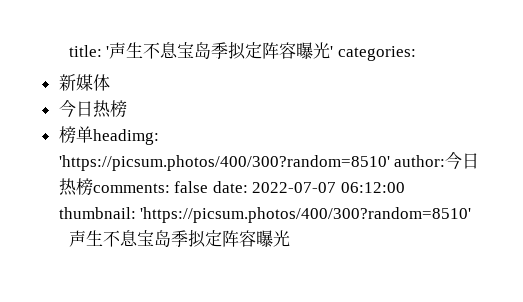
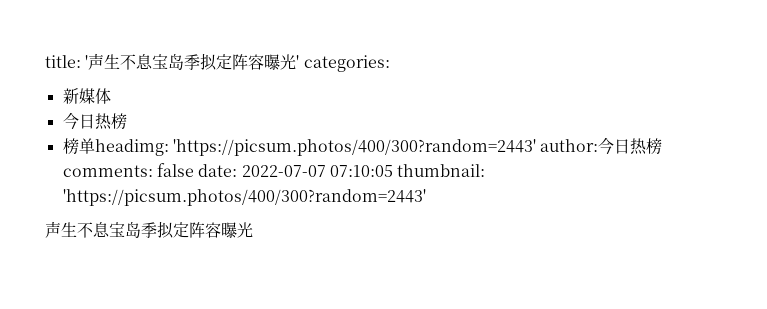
- 榜单headimg: 'https://picsum.photos/400/300?random=8510' author:今日热榜comments: false date: 2022-07-07 06:12:00 thumbnail: 'https://picsum.photos/400/300?random=8510'
+ 榜单headimg: 'https://picsum.photos/400/300?random=2443' author:今日热榜comments: false date: 2022-07-07 07:10:05 thumbnail: 'https://picsum.photos/400/300?random=2443'

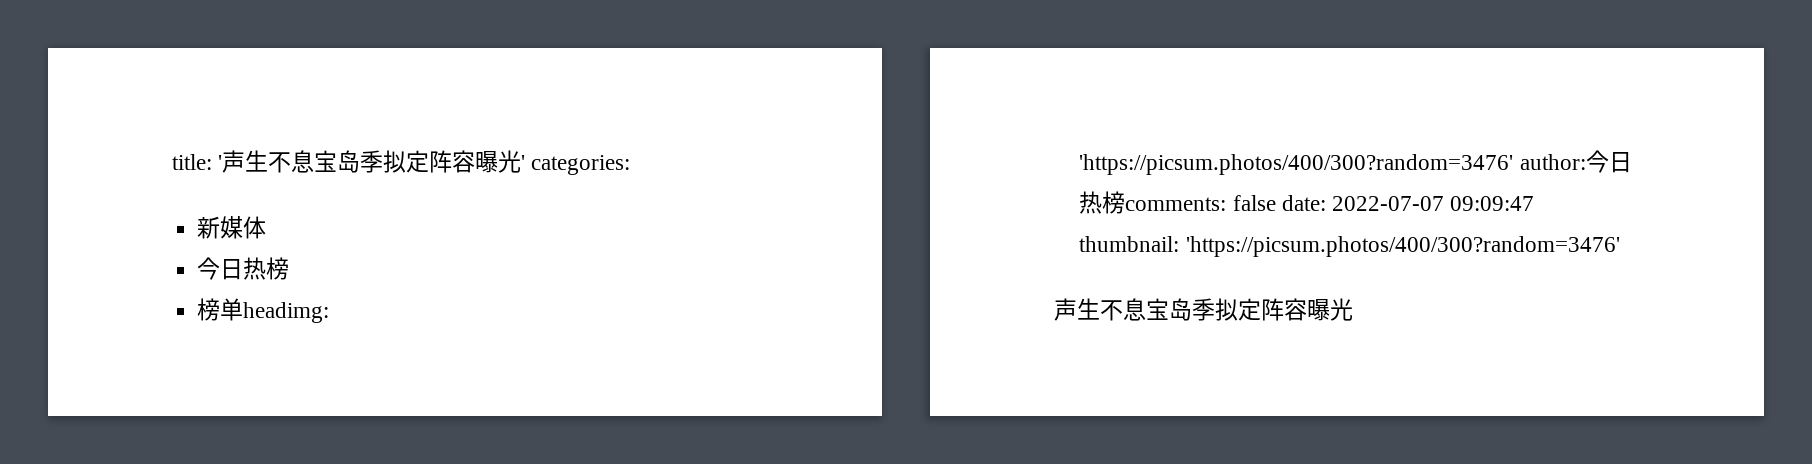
- 榜单headimg: 'https://picsum.photos/400/300?random=2443' author:今日热榜comments: false date: 2022-07-07 07:10:05 thumbnail: 'https://picsum.photos/400/300?random=2443'
+ 榜单headimg: 'https://picsum.photos/400/300?random=3476' author:今日热榜comments: false date: 2022-07-07 09:09:47 thumbnail: 'https://picsum.photos/400/300?random=3476'

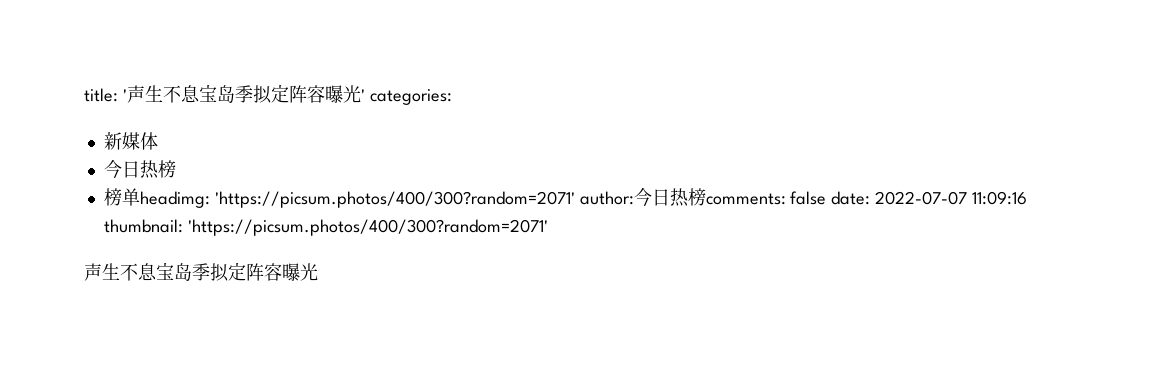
- 榜单headimg: 'https://picsum.photos/400/300?random=3476' author:今日热榜comments: false date: 2022-07-07 09:09:47 thumbnail: 'https://picsum.photos/400/300?random=3476'
+ 榜单headimg: 'https://picsum.photos/400/300?random=2071' author:今日热榜comments: false date: 2022-07-07 11:09:16 thumbnail: 'https://picsum.photos/400/300?random=2071'

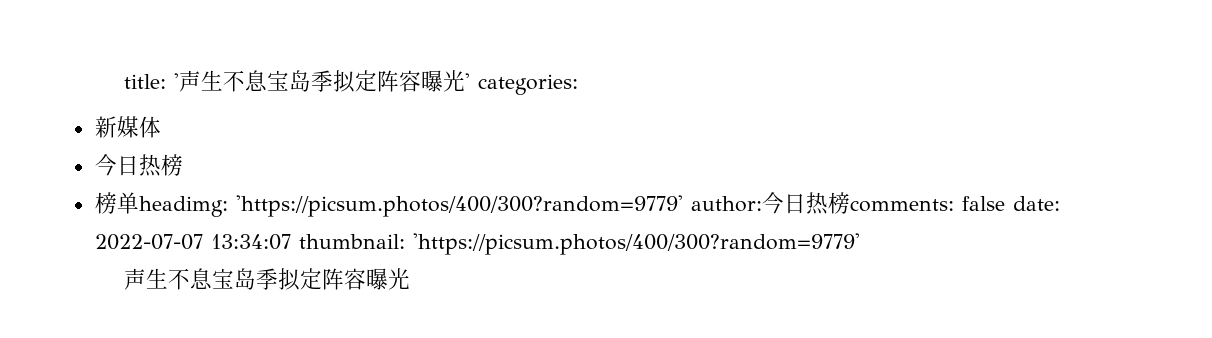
- 榜单headimg: 'https://picsum.photos/400/300?random=2071' author:今日热榜comments: false date: 2022-07-07 11:09:16 thumbnail: 'https://picsum.photos/400/300?random=2071'
+ 榜单headimg: 'https://picsum.photos/400/300?random=9779' author:今日热榜comments: false date: 2022-07-07 13:34:07 thumbnail: 'https://picsum.photos/400/300?random=9779'

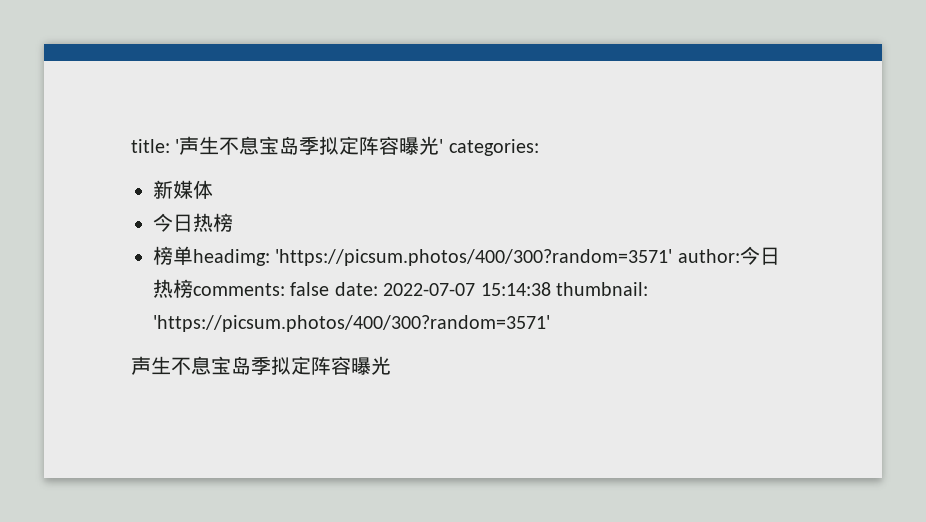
- 榜单headimg: 'https://picsum.photos/400/300?random=9779' author:今日热榜comments: false date: 2022-07-07 13:34:07 thumbnail: 'https://picsum.photos/400/300?random=9779'
+ 榜单headimg: 'https://picsum.photos/400/300?random=3571' author:今日热榜comments: false date: 2022-07-07 15:14:38 thumbnail: 'https://picsum.photos/400/300?random=3571'

